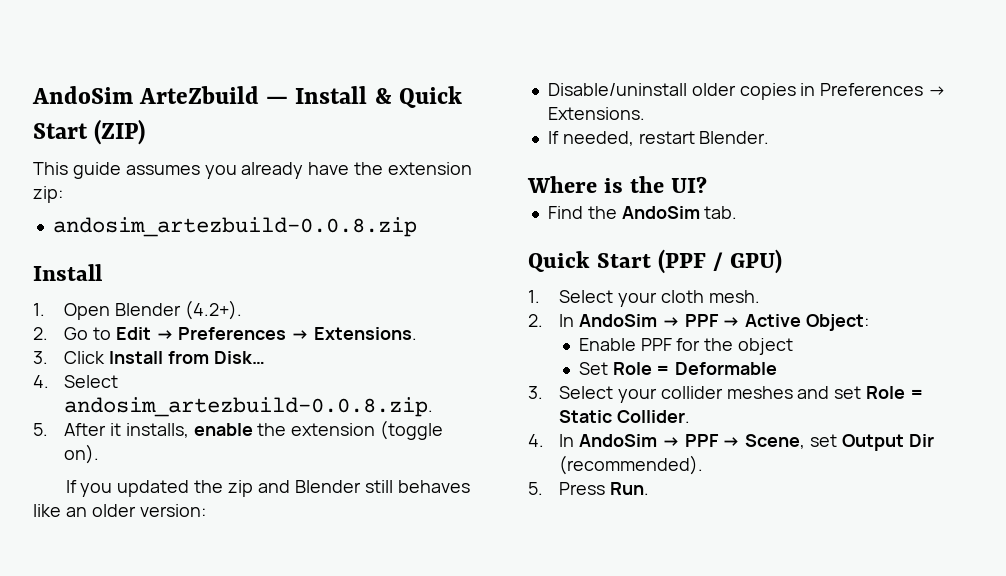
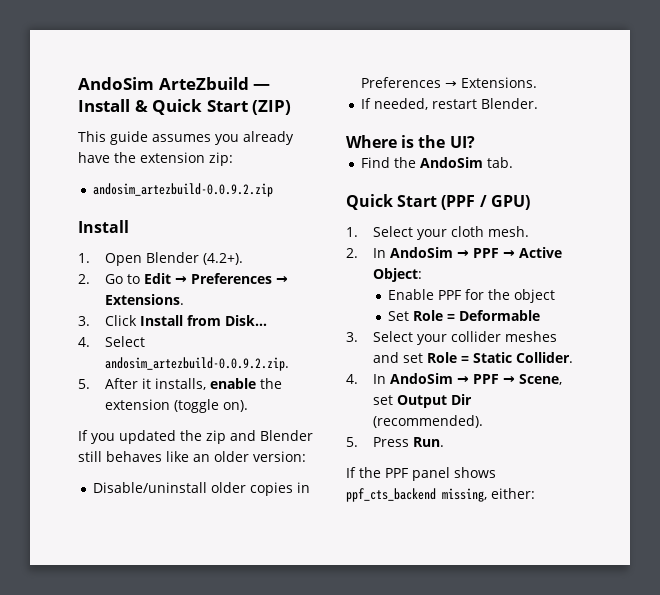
- andosim_artezbuild-0.0.8.zip
+ andosim_artezbuild-0.0.9.2.zip
- 4. Select andosim_artezbuild-0.0.8.zip.
+ 4. Select andosim_artezbuild-0.0.9.2.zip.
+ If the PPF panel shows ppf_cts_backend missing, either:

